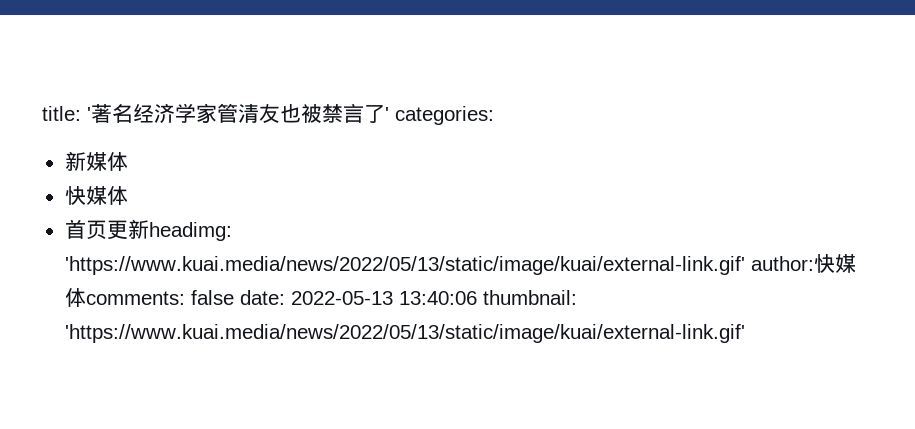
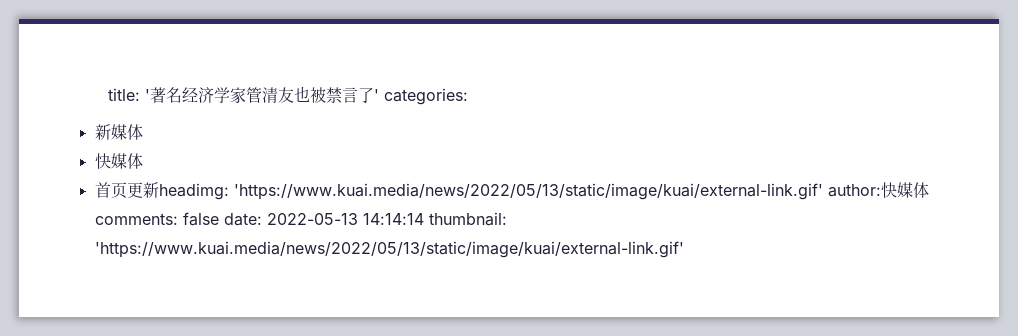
- 首页更新headimg: 'https://www.kuai.media/news/2022/05/13/static/image/kuai/external-link.gif' author:快媒体comments: false date: 2022-05-13 13:40:06 thumbnail: 'https://www.kuai.media/news/2022/05/13/static/image/kuai/external-link.gif'
+ 首页更新headimg: 'https://www.kuai.media/news/2022/05/13/static/image/kuai/external-link.gif' author:快媒体comments: false date: 2022-05-13 14:14:14 thumbnail: 'https://www.kuai.media/news/2022/05/13/static/image/kuai/external-link.gif'

